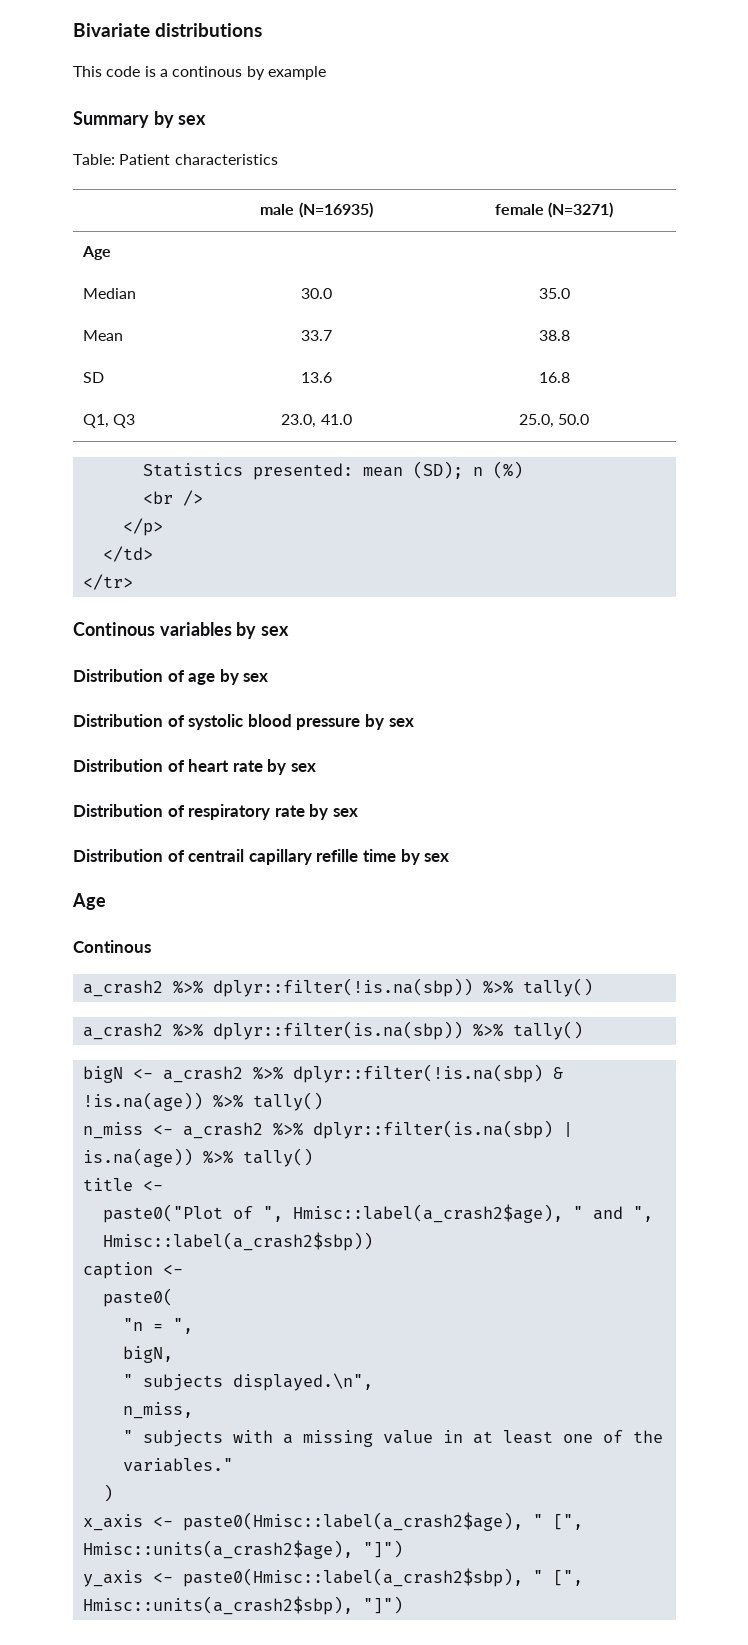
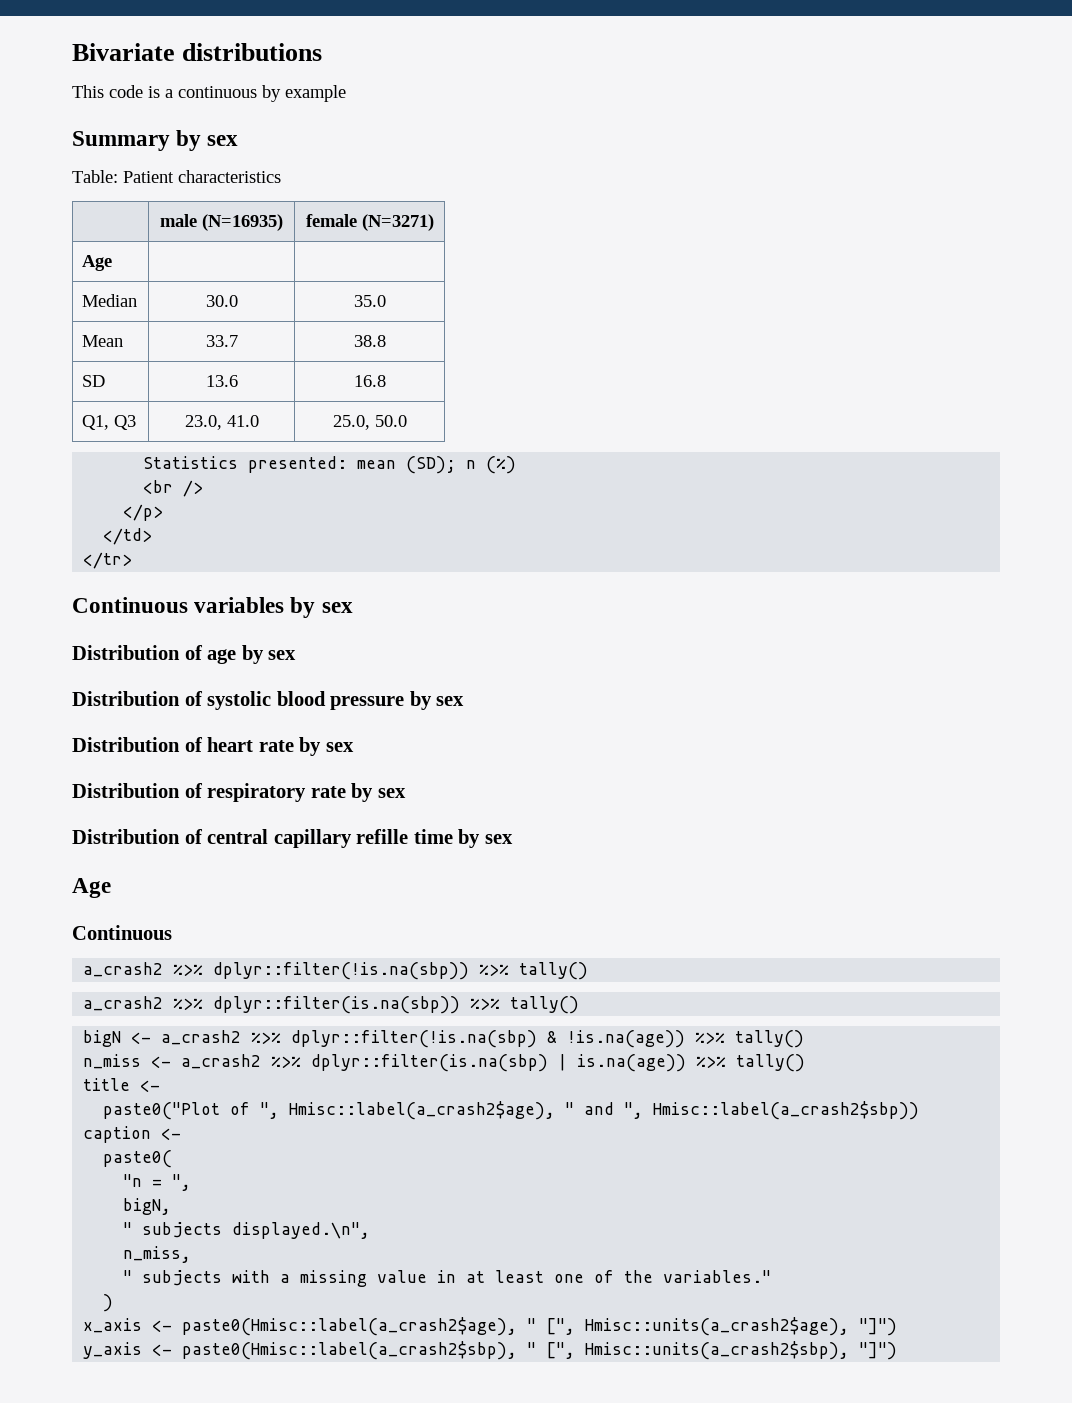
- This code is a continous by example
+ This code is a continuous by example
- Continous variables by sex
+ Continuous variables by sex
- Distribution of centrail capillary refille time by sex
+ Distribution of central capillary refille time by sex
  Age
- Continous
+ Continuous

